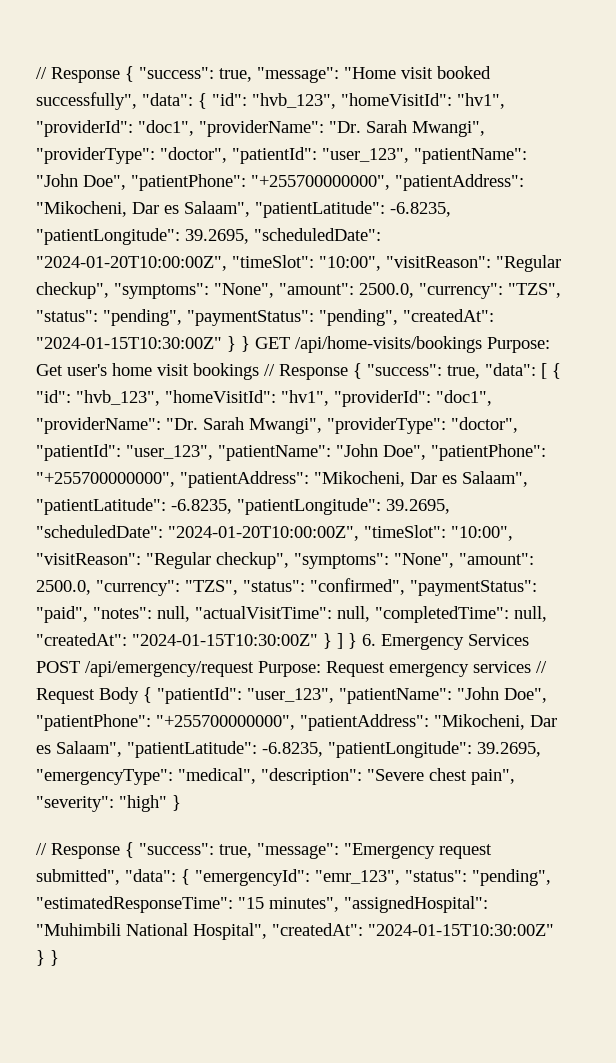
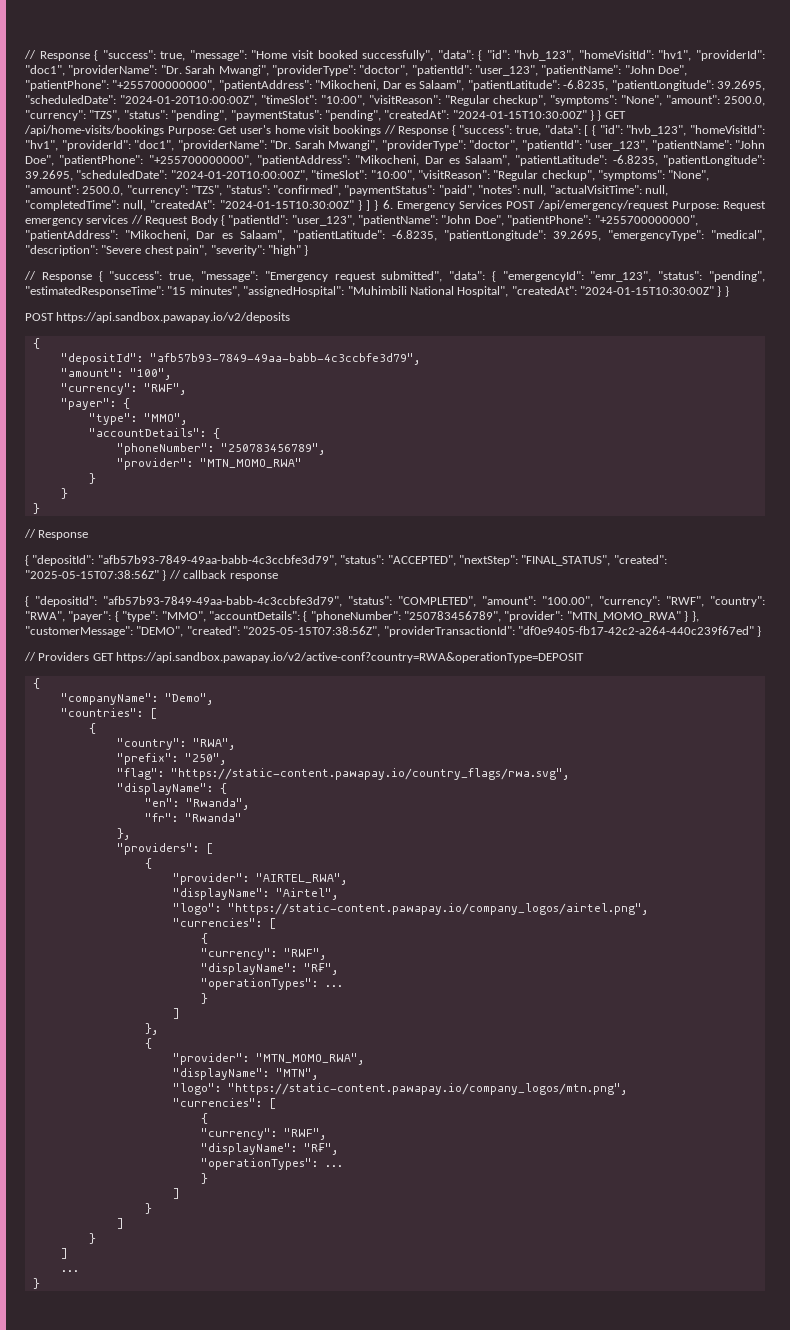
+ POST https://api.sandbox.pawapay.io/v2/deposits
+ {
+ "depositId": "afb57b93-7849-49aa-babb-4c3ccbfe3d79",
+ "amount": "100",
+ "currency": "RWF",
+ "payer": {
+ "type": "MMO",
+ "accountDetails": {
+ "phoneNumber": "250783456789",
+ "provider": "MTN_MOMO_RWA"
+ }
+ }
+ }
+ // Response
+ { "depositId": "afb57b93-7849-49aa-babb-4c3ccbfe3d79", "status": "ACCEPTED", "nextStep": "FINAL_STATUS", "created": "2025-05-15T07:38:56Z" } // callback response
+ { "depositId": "afb57b93-7849-49aa-babb-4c3ccbfe3d79", "status": "COMPLETED", "amount": "100.00", "currency": "RWF", "country": "RWA", "payer": { "type": "MMO", "accountDetails": { "phoneNumber": "250783456789", "provider": "MTN_MOMO_RWA" } }, "customerMessage": "DEMO", "created": "2025-05-15T07:38:56Z", "providerTransactionId": "df0e9405-fb17-42c2-a264-440c239f67ed" }
+ // Providers GET https://api.sandbox.pawapay.io/v2/active-conf?country=RWA&operationType=DEPOSIT
+ {
+ "companyName": "Demo",
+ "countries": [
+ {
+ "country": "RWA",
+ "prefix": "250",
+ "flag": "https://static-content.pawapay.io/country_flags/rwa.svg",
+ "displayName": {
+ "en": "Rwanda",
+ "fr": "Rwanda"
+ },
+ "providers": [
+ {
+ "provider": "AIRTEL_RWA",
+ "displayName": "Airtel",
+ "logo": "https://static-content.pawapay.io/company_logos/airtel.png",
+ "currencies": [
+ {
+ "currency": "RWF",
+ "displayName": "R₣",
+ "operationTypes": ...
+ }
+ ]
+ },
+ {
+ "provider": "MTN_MOMO_RWA",
+ "displayName": "MTN",
+ "logo": "https://static-content.pawapay.io/company_logos/mtn.png",
+ "currencies": [
+ {
+ "currency": "RWF",
+ "displayName": "R₣",
+ "operationTypes": ...
+ }
+ ]
+ }
+ ]
+ }
+ ]
+ ...
+ }

